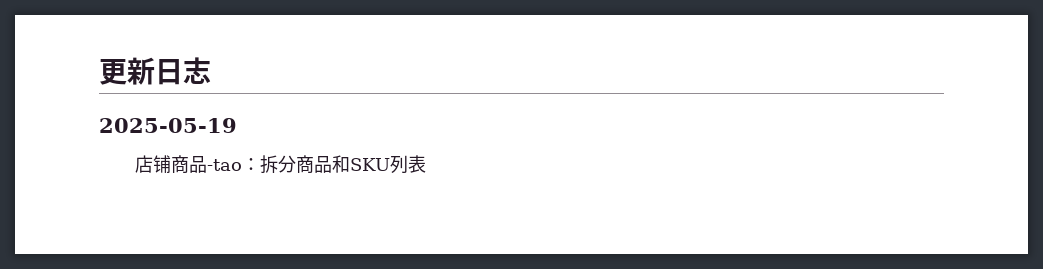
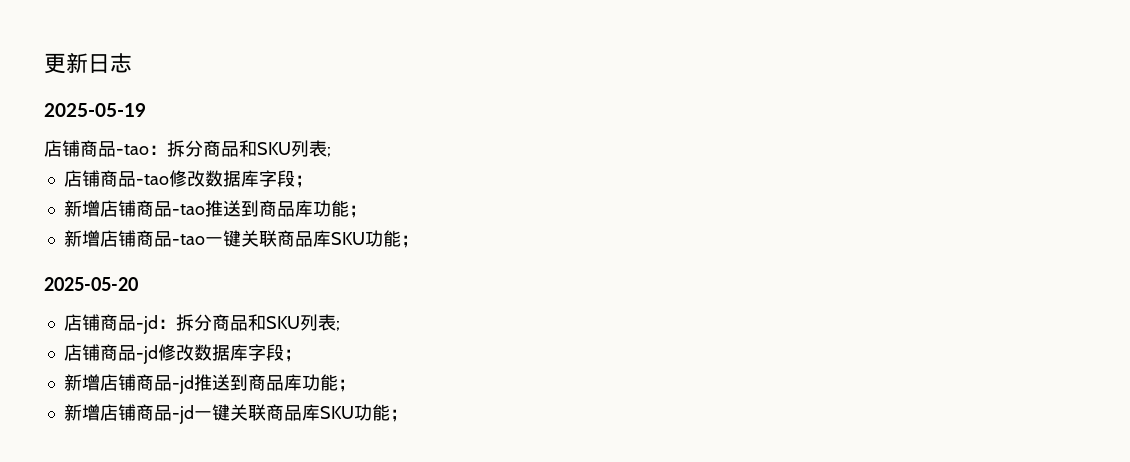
- 店铺商品-tao：拆分商品和SKU列表
+ 店铺商品-tao：拆分商品和SKU列表;
+ 店铺商品-tao修改数据库字段；
+ 新增店铺商品-tao推送到商品库功能；
+ 新增店铺商品-tao一键关联商品库SKU功能；
+ 2025-05-20
+ 店铺商品-jd：拆分商品和SKU列表;
+ 店铺商品-jd修改数据库字段；
+ 新增店铺商品-jd推送到商品库功能；
+ 新增店铺商品-jd一键关联商品库SKU功能；

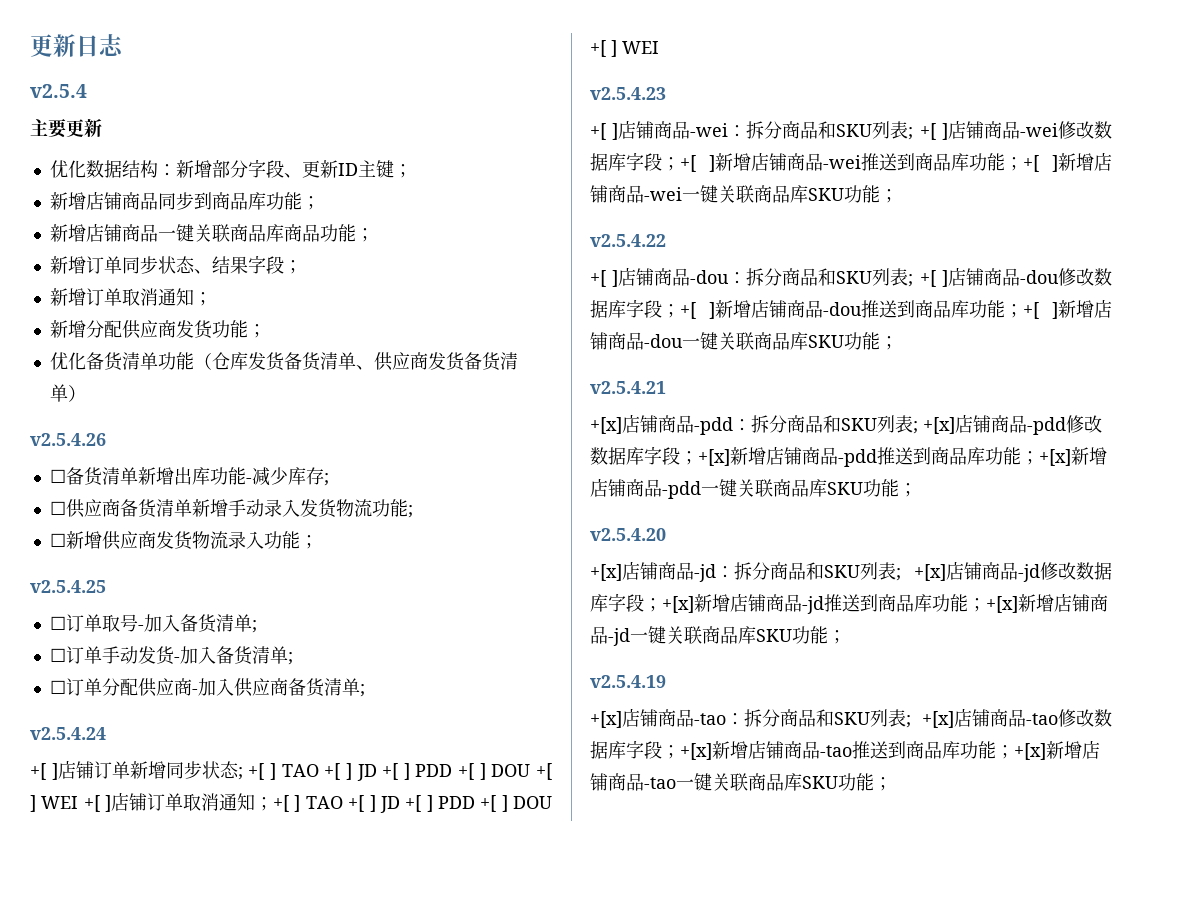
- 2025-05-19
- 店铺商品-tao：拆分商品和SKU列表;
- 店铺商品-tao修改数据库字段；
- 新增店铺商品-tao推送到商品库功能；
- 新增店铺商品-tao一键关联商品库SKU功能；
+ v2.5.4
+ 主要更新
+ 优化数据结构：新增部分字段、更新ID主键；
+ 新增店铺商品同步到商品库功能；
+ 新增店铺商品一键关联商品库商品功能；
+ 新增订单同步状态、结果字段；
+ 新增订单取消通知；
+ 新增分配供应商发货功能；
+ 优化备货清单功能（仓库发货备货清单、供应商发货备货清单）
+ v2.5.4.26
+ ☐备货清单新增出库功能-减少库存;
+ ☐供应商备货清单新增手动录入发货物流功能;
+ ☐新增供应商发货物流录入功能；
+ v2.5.4.25
+ ☐订单取号-加入备货清单;
+ ☐订单手动发货-加入备货清单;
+ ☐订单分配供应商-加入供应商备货清单;
+ v2.5.4.24
+ +[ ]店铺订单新增同步状态; +[ ] TAO +[ ] JD +[ ] PDD +[ ] DOU +[ ] WEI +[ ]店铺订单取消通知；+[ ] TAO +[ ] JD +[ ] PDD +[ ] DOU +[ ] WEI
+ v2.5.4.23
+ +[ ]店铺商品-wei：拆分商品和SKU列表; +[ ]店铺商品-wei修改数据库字段；+[ ]新增店铺商品-wei推送到商品库功能；+[ ]新增店铺商品-wei一键关联商品库SKU功能；
+ v2.5.4.22
+ +[ ]店铺商品-dou：拆分商品和SKU列表; +[ ]店铺商品-dou修改数据库字段；+[ ]新增店铺商品-dou推送到商品库功能；+[ ]新增店铺商品-dou一键关联商品库SKU功能；
+ v2.5.4.21
+ +[x]店铺商品-pdd：拆分商品和SKU列表; +[x]店铺商品-pdd修改数据库字段；+[x]新增店铺商品-pdd推送到商品库功能；+[x]新增店铺商品-pdd一键关联商品库SKU功能；
+ v2.5.4.20
+ +[x]店铺商品-jd：拆分商品和SKU列表; +[x]店铺商品-jd修改数据库字段；+[x]新增店铺商品-jd推送到商品库功能；+[x]新增店铺商品-jd一键关联商品库SKU功能；
+ v2.5.4.19
+ +[x]店铺商品-tao：拆分商品和SKU列表; +[x]店铺商品-tao修改数据库字段；+[x]新增店铺商品-tao推送到商品库功能；+[x]新增店铺商品-tao一键关联商品库SKU功能；
- 2025-05-20
- 店铺商品-jd：拆分商品和SKU列表;
- 店铺商品-jd修改数据库字段；
- 新增店铺商品-jd推送到商品库功能；
- 新增店铺商品-jd一键关联商品库SKU功能；

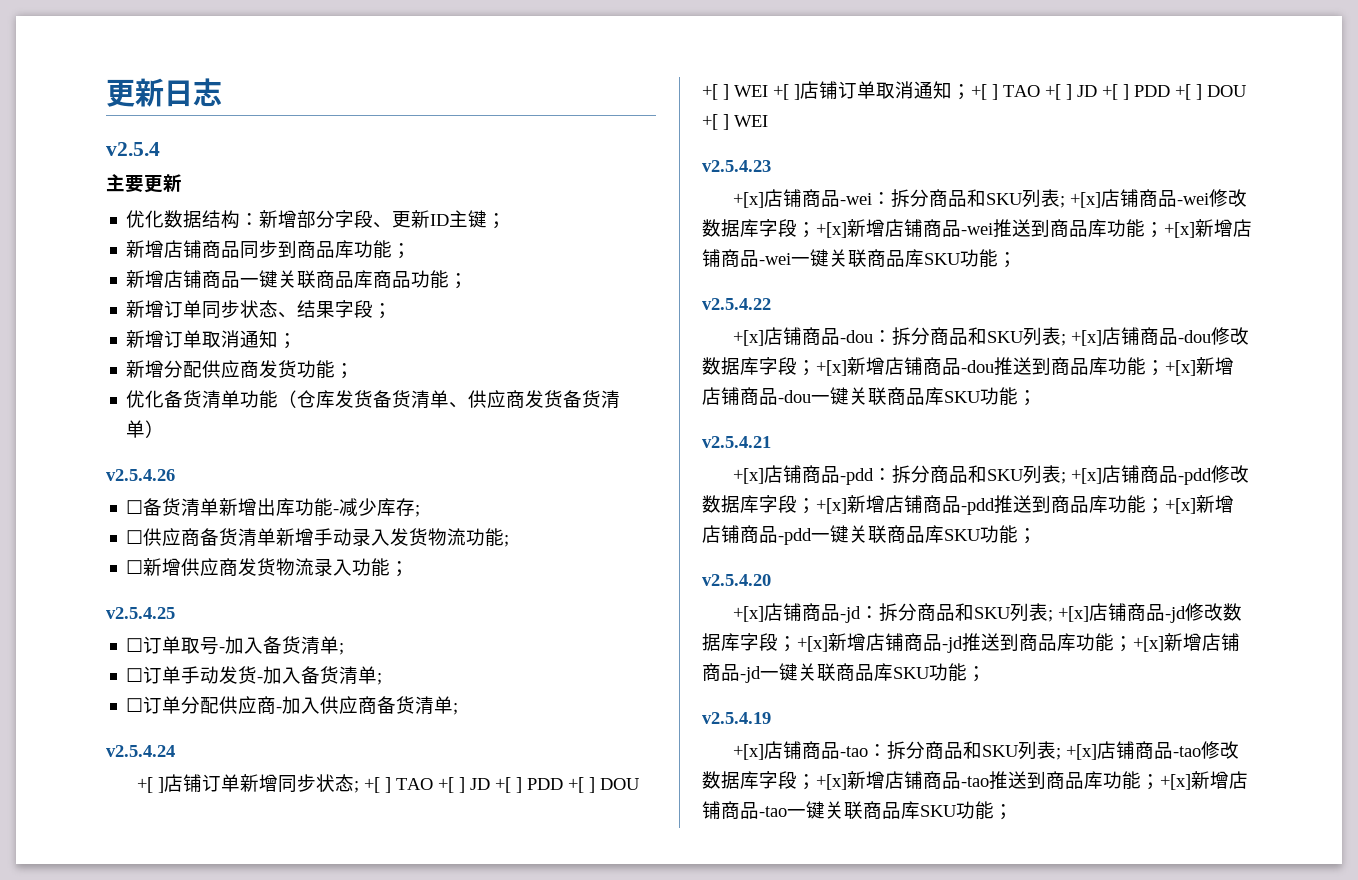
- +[ ]店铺商品-wei：拆分商品和SKU列表; +[ ]店铺商品-wei修改数据库字段；+[ ]新增店铺商品-wei推送到商品库功能；+[ ]新增店铺商品-wei一键关联商品库SKU功能；
+ +[x]店铺商品-wei：拆分商品和SKU列表; +[x]店铺商品-wei修改数据库字段；+[x]新增店铺商品-wei推送到商品库功能；+[x]新增店铺商品-wei一键关联商品库SKU功能；
- +[ ]店铺商品-dou：拆分商品和SKU列表; +[ ]店铺商品-dou修改数据库字段；+[ ]新增店铺商品-dou推送到商品库功能；+[ ]新增店铺商品-dou一键关联商品库SKU功能；
+ +[x]店铺商品-dou：拆分商品和SKU列表; +[x]店铺商品-dou修改数据库字段；+[x]新增店铺商品-dou推送到商品库功能；+[x]新增店铺商品-dou一键关联商品库SKU功能；

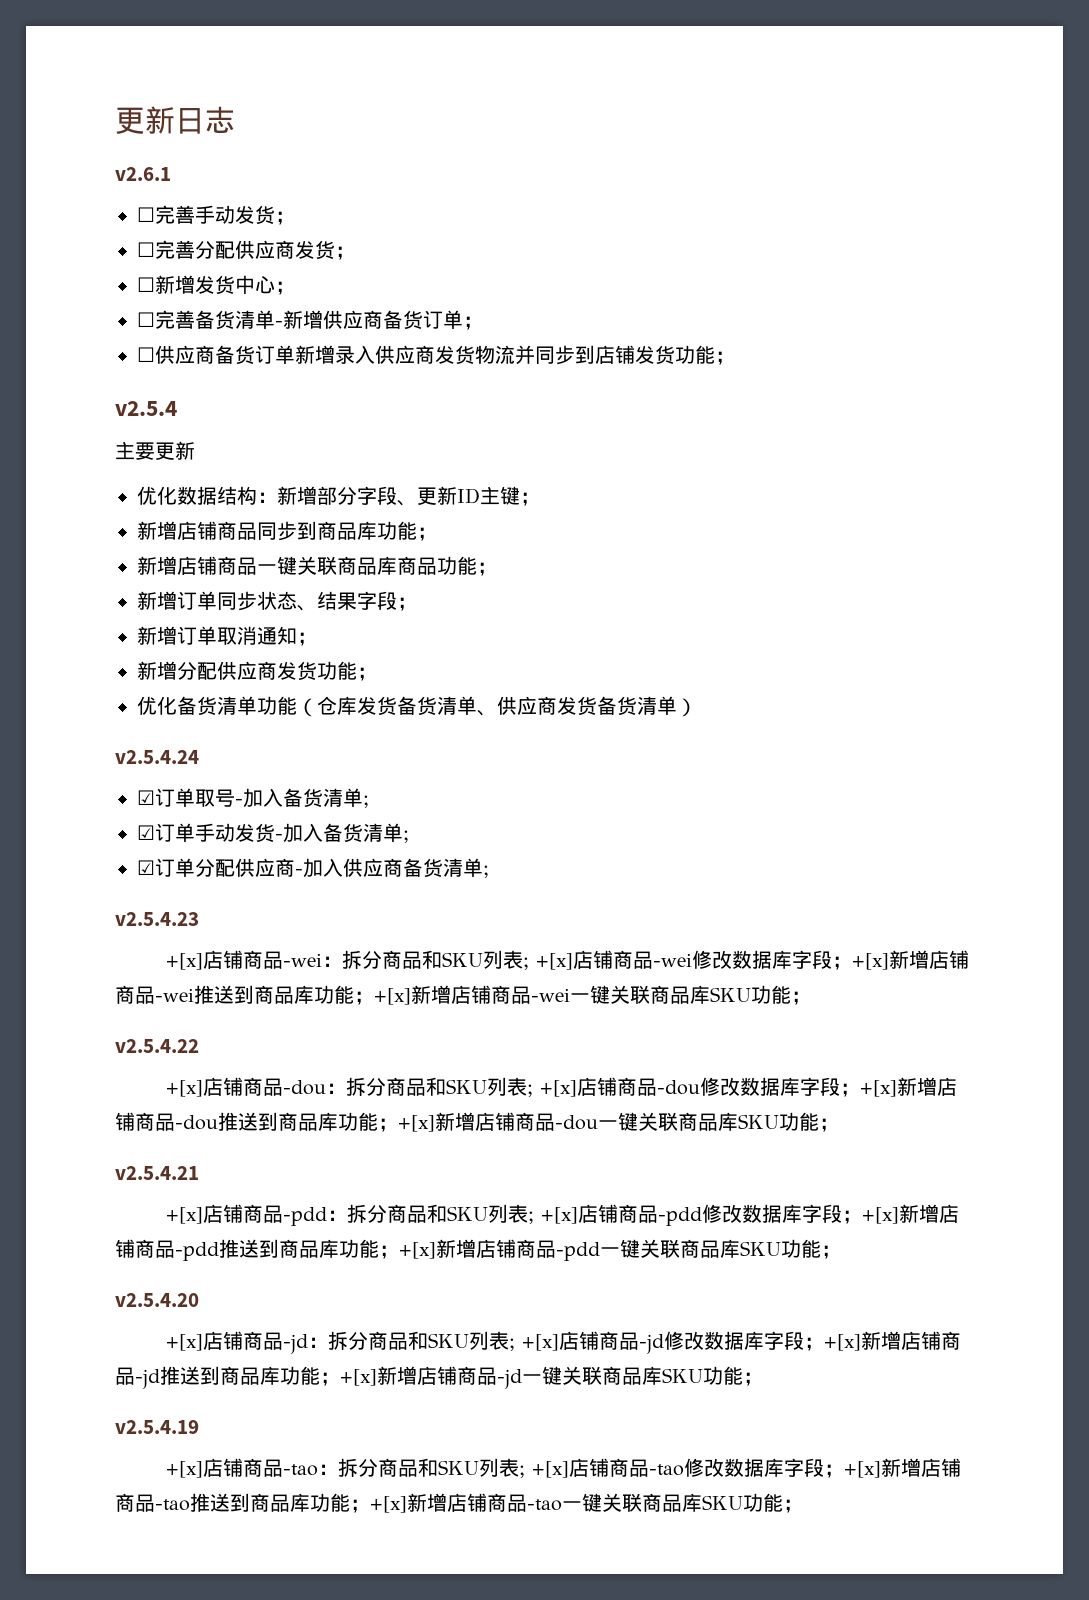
+ v2.6.1
+ ☐完善手动发货；
+ ☐完善分配供应商发货；
+ ☐新增发货中心；
+ ☐完善备货清单-新增供应商备货订单；
+ ☐供应商备货订单新增录入供应商发货物流并同步到店铺发货功能；
- v2.5.4.26
- ☐备货清单新增出库功能-减少库存;
- ☐供应商备货清单新增手动录入发货物流功能;
- ☐新增供应商发货物流录入功能；
- v2.5.4.25
- ☐订单取号-加入备货清单;
+ v2.5.4.24
+ ☑订单取号-加入备货清单;
- ☐订单手动发货-加入备货清单;
+ ☑订单手动发货-加入备货清单;
- ☐订单分配供应商-加入供应商备货清单;
+ ☑订单分配供应商-加入供应商备货清单;
- v2.5.4.24
- +[ ]店铺订单新增同步状态; +[ ] TAO +[ ] JD +[ ] PDD +[ ] DOU +[ ] WEI +[ ]店铺订单取消通知；+[ ] TAO +[ ] JD +[ ] PDD +[ ] DOU +[ ] WEI

